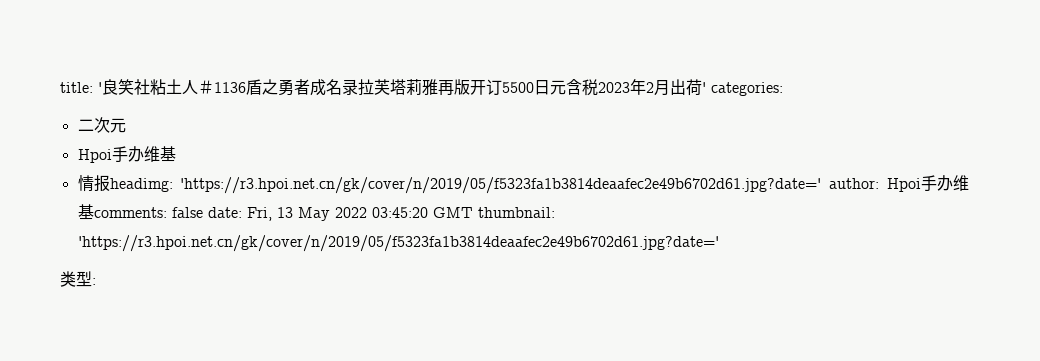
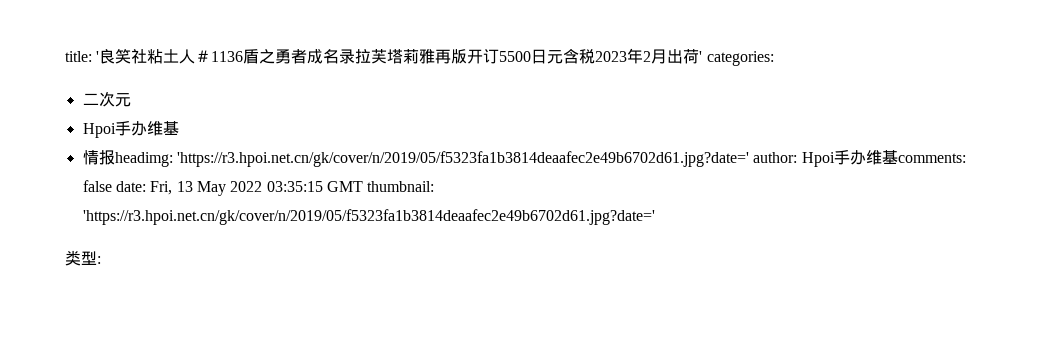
- 情报headimg: 'https://r3.hpoi.net.cn/gk/cover/n/2019/05/f5323fa1b3814deaafec2e49b6702d61.jpg?date=' author: Hpoi手办维基comments: false date: Fri, 13 May 2022 03:45:20 GMT thumbnail: 'https://r3.hpoi.net.cn/gk/cover/n/2019/05/f5323fa1b3814deaafec2e49b6702d61.jpg?date='
+ 情报headimg: 'https://r3.hpoi.net.cn/gk/cover/n/2019/05/f5323fa1b3814deaafec2e49b6702d61.jpg?date=' author: Hpoi手办维基comments: false date: Fri, 13 May 2022 03:35:15 GMT thumbnail: 'https://r3.hpoi.net.cn/gk/cover/n/2019/05/f5323fa1b3814deaafec2e49b6702d61.jpg?date='

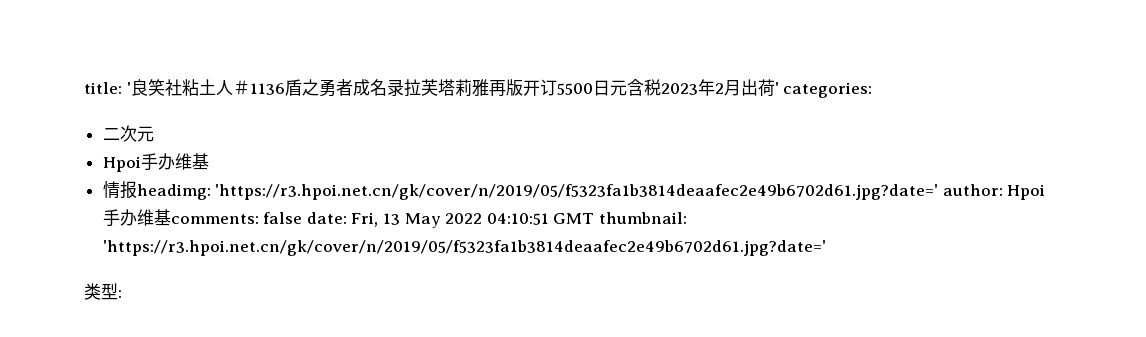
- 情报headimg: 'https://r3.hpoi.net.cn/gk/cover/n/2019/05/f5323fa1b3814deaafec2e49b6702d61.jpg?date=' author: Hpoi手办维基comments: false date: Fri, 13 May 2022 03:35:15 GMT thumbnail: 'https://r3.hpoi.net.cn/gk/cover/n/2019/05/f5323fa1b3814deaafec2e49b6702d61.jpg?date='
+ 情报headimg: 'https://r3.hpoi.net.cn/gk/cover/n/2019/05/f5323fa1b3814deaafec2e49b6702d61.jpg?date=' author: Hpoi手办维基comments: false date: Fri, 13 May 2022 04:10:51 GMT thumbnail: 'https://r3.hpoi.net.cn/gk/cover/n/2019/05/f5323fa1b3814deaafec2e49b6702d61.jpg?date='

